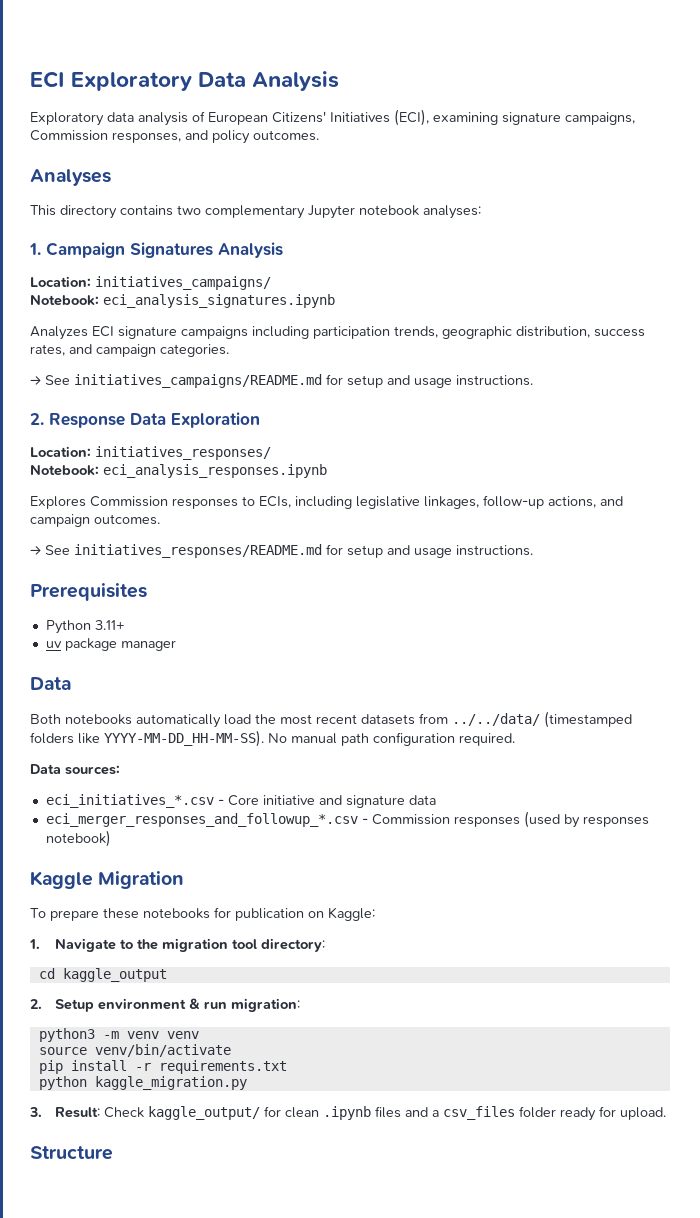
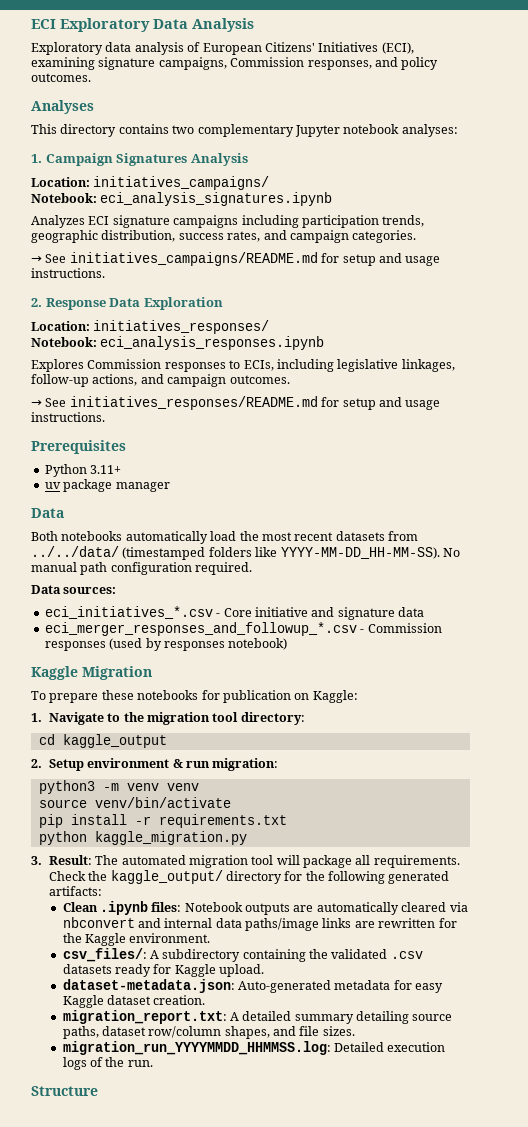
- 3. Result: Check kaggle_output/ for clean .ipynb files and a csv_files folder ready for upload.
+ 3. Result: The automated migration tool will package all requirements. Check the kaggle_output/ directory for the following generated artifacts:
+ Clean .ipynb files: Notebook outputs are automatically cleared via nbconvert and internal data paths/image links are rewritten for the Kaggle environment.
+ csv_files/: A subdirectory containing the validated .csv datasets ready for Kaggle upload.
+ dataset-metadata.json: Auto-generated metadata for easy Kaggle dataset creation.
+ migration_report.txt: A detailed summary detailing source paths, dataset row/column shapes, and file sizes.
+ migration_run_YYYYMMDD_HHMMSS.log: Detailed execution logs of the run.

